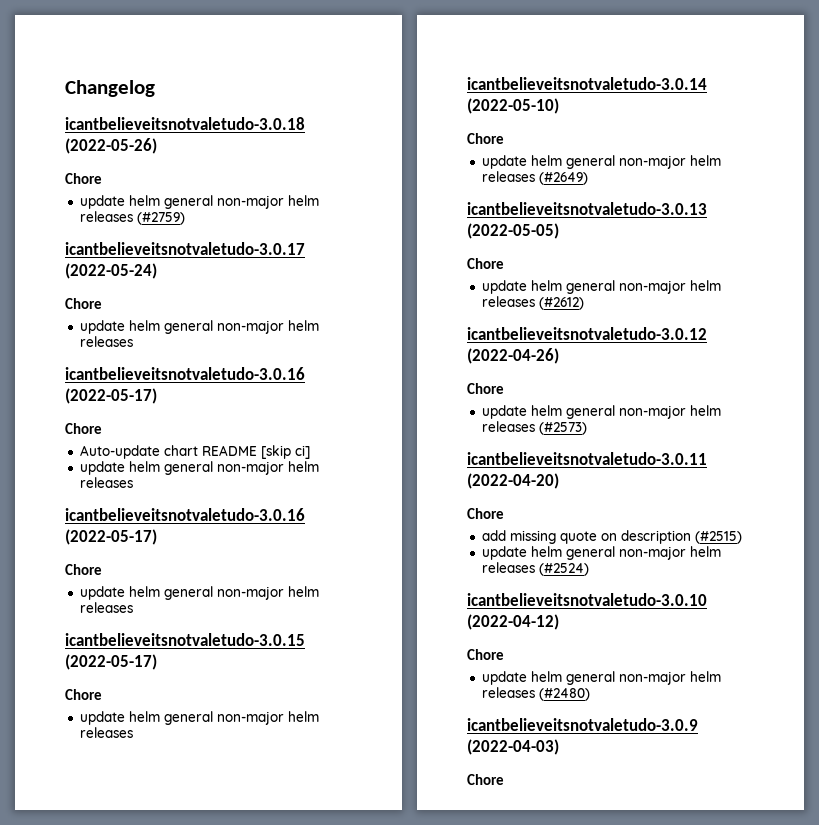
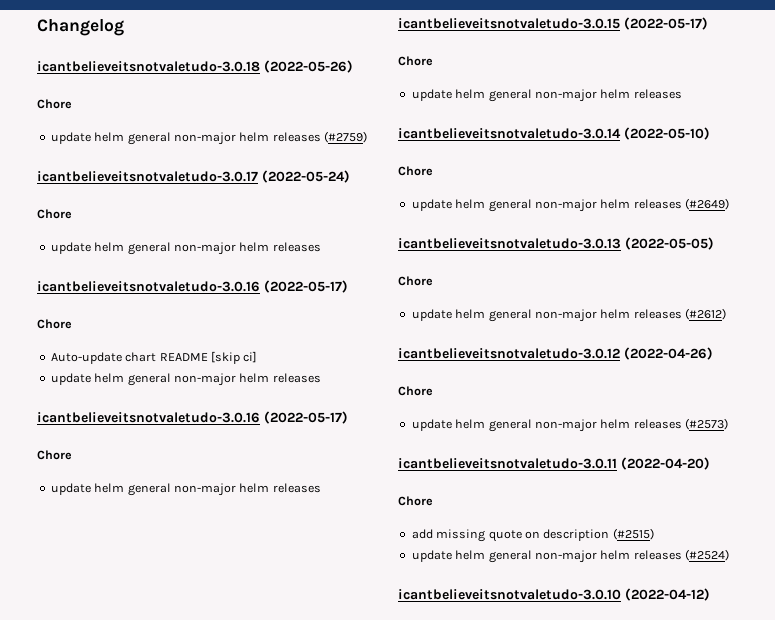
  icantbelieveitsnotvaletudo-3.0.10 (2022-04-12)
- Chore
- update helm general non-major helm releases (#2480)
- icantbelieveitsnotvaletudo-3.0.9 (2022-04-03)
- Chore

